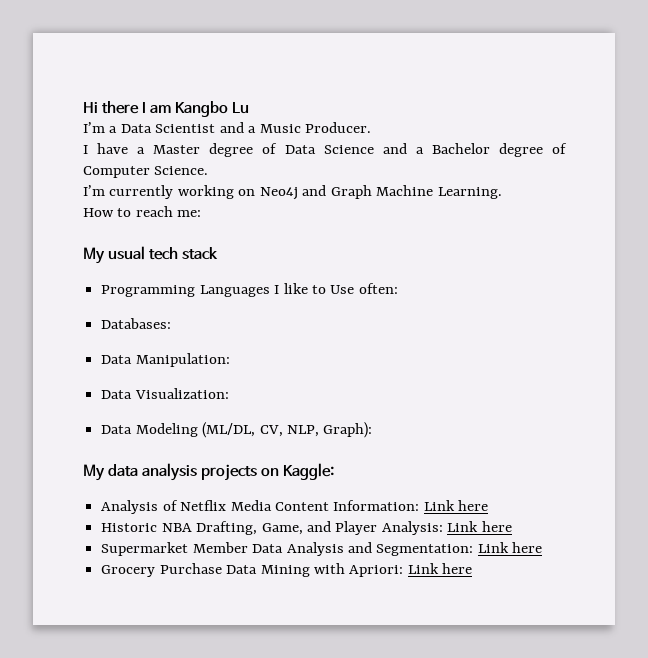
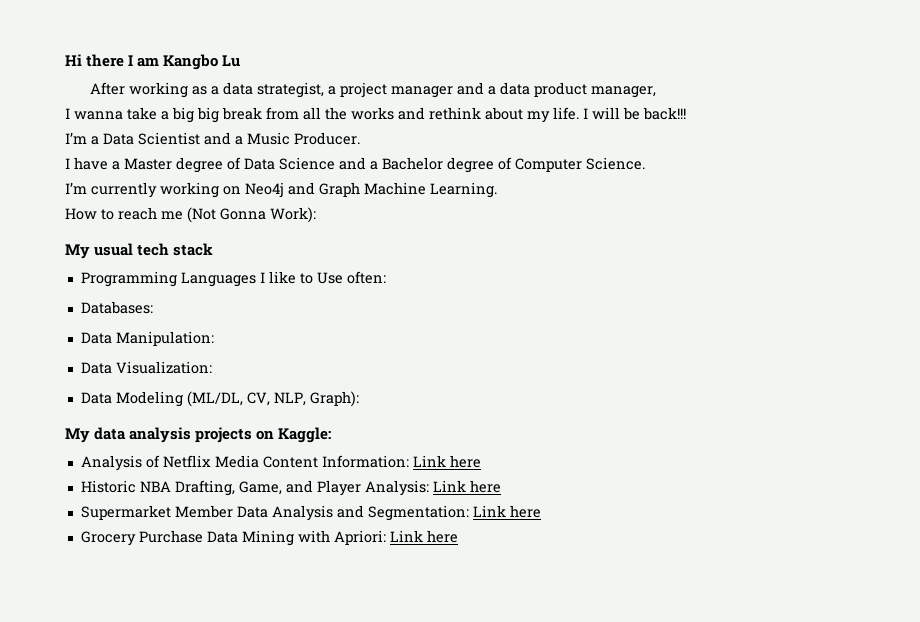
+ After working as a data strategist, a project manager and a data product manager,
+ I wanna take a big big break from all the works and rethink about my life. I will be back!!!
- How to reach me:
+ How to reach me (Not Gonna Work):

